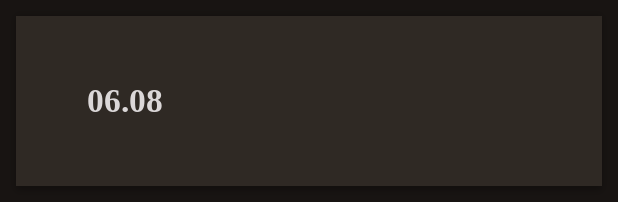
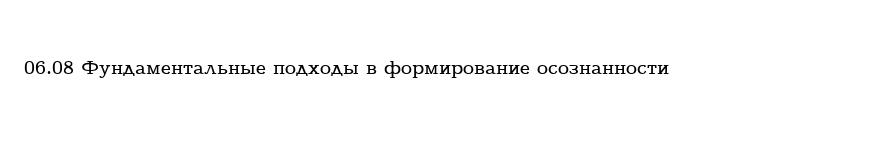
- 06.08
+ 06.08 Фундаментальные подходы в формирование осознанности

